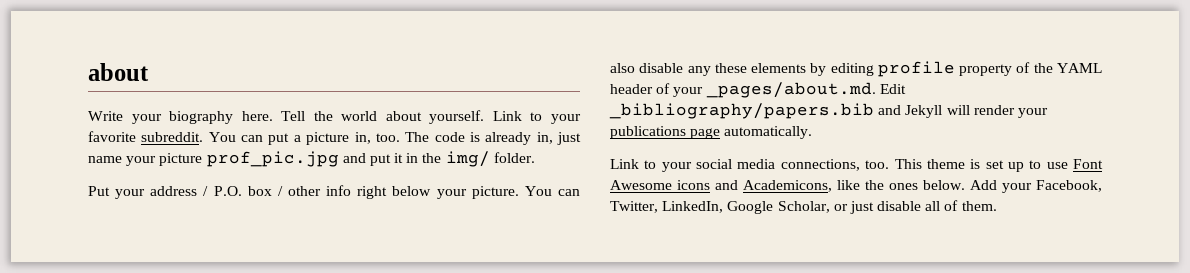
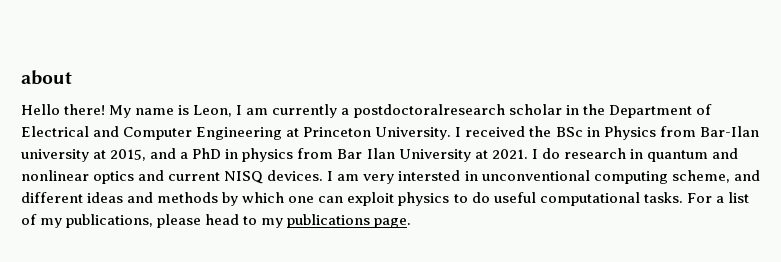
- Write your biography here. Tell the world about yourself. Link to your favorite subreddit. You can put a picture in, too. The code is already in, just name your picture prof_pic.jpg and put it in the img/ folder.
- Put your address / P.O. box / other info right below your picture. You can also disable any these elements by editing profile property of the YAML header of your _pages/about.md. Edit _bibliography/papers.bib and Jekyll will render your publications page automatically.
- Link to your social media connections, too. This theme is set up to use Font Awesome icons and Academicons, like the ones below. Add your Facebook, Twitter, LinkedIn, Google Scholar, or just disable all of them.
+ Hello there! My name is Leon, I am currently a postdoctoralresearch scholar in the Department of Electrical and Computer Engineering at Princeton University. I received the BSc in Physics from Bar-Ilan university at 2015, and a PhD in physics from Bar Ilan University at 2021. I do research in quantum and nonlinear optics and current NISQ devices. I am very intersted in unconventional computing scheme, and different ideas and methods by which one can exploit physics to do useful computational tasks. For a list of my publications, please head to my publications page.

